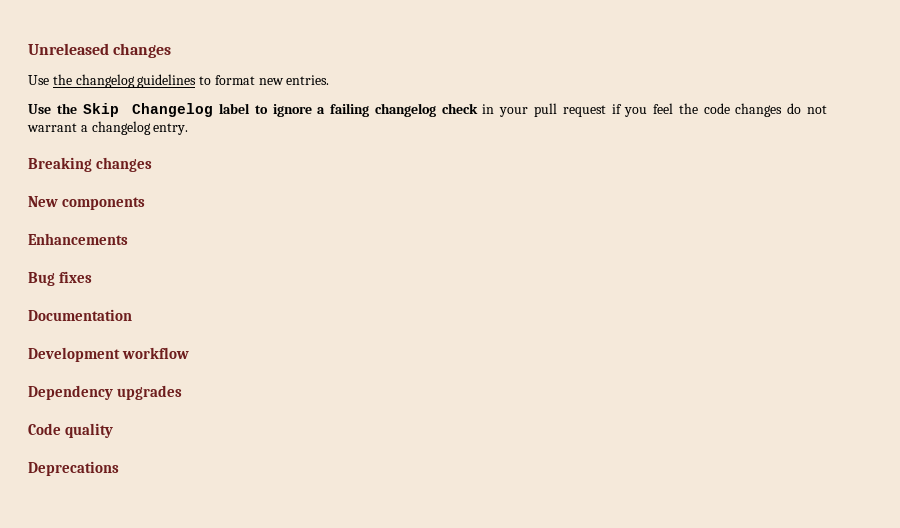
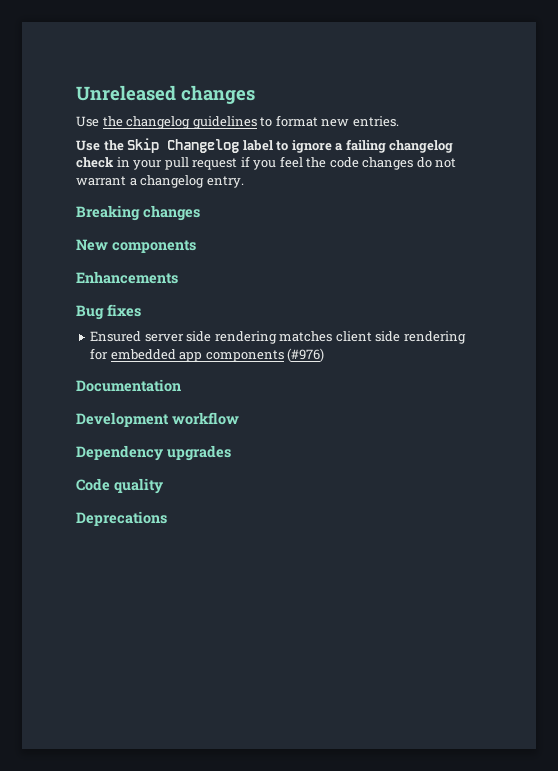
+ Ensured server side rendering matches client side rendering for embedded app components (#976)

